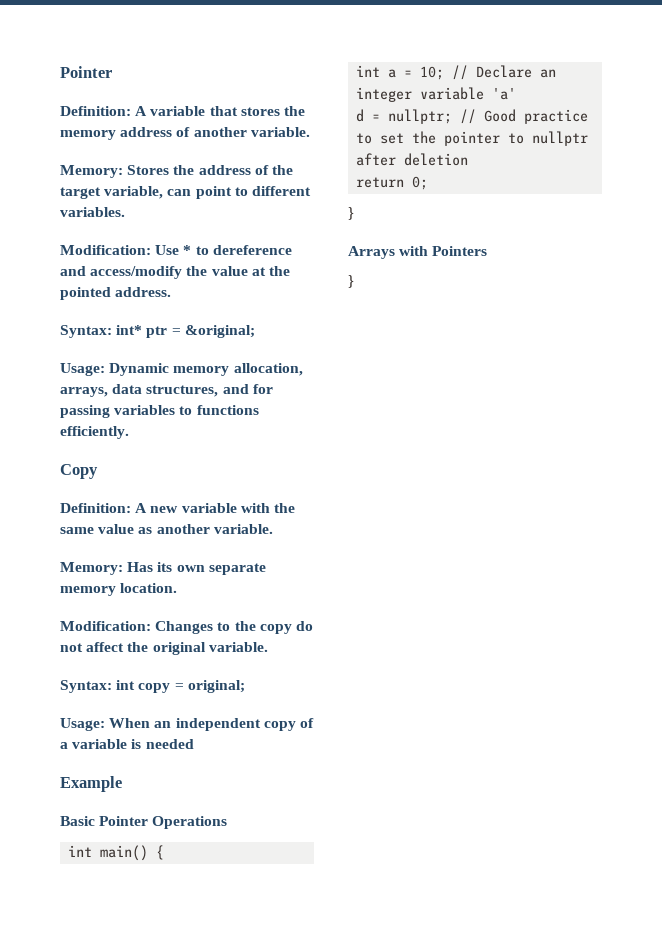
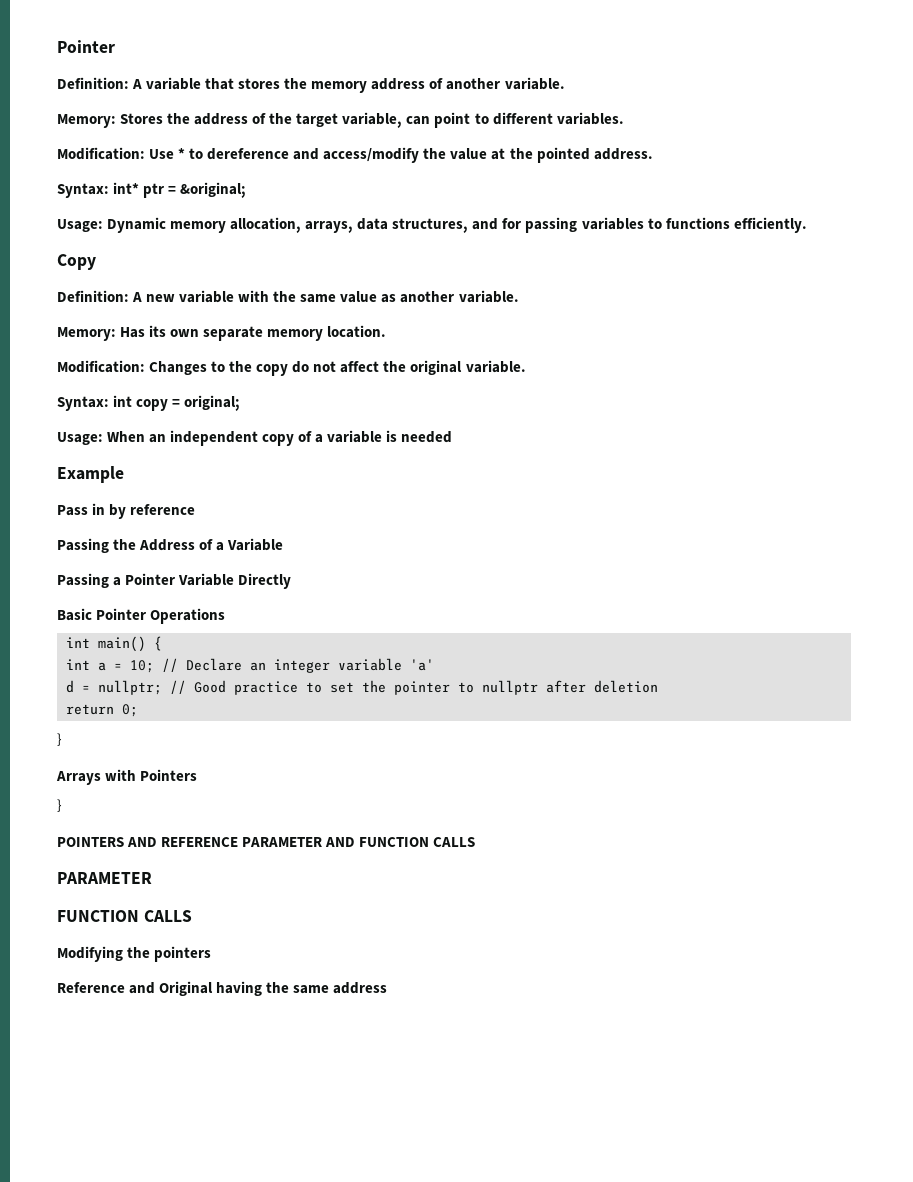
+ Pass in by reference
+ Passing the Address of a Variable
+ Passing a Pointer Variable Directly
+ POINTERS AND REFERENCE PARAMETER AND FUNCTION CALLS
+ PARAMETER
+ FUNCTION CALLS
+ Modifying the pointers
+ Reference and Original having the same address

